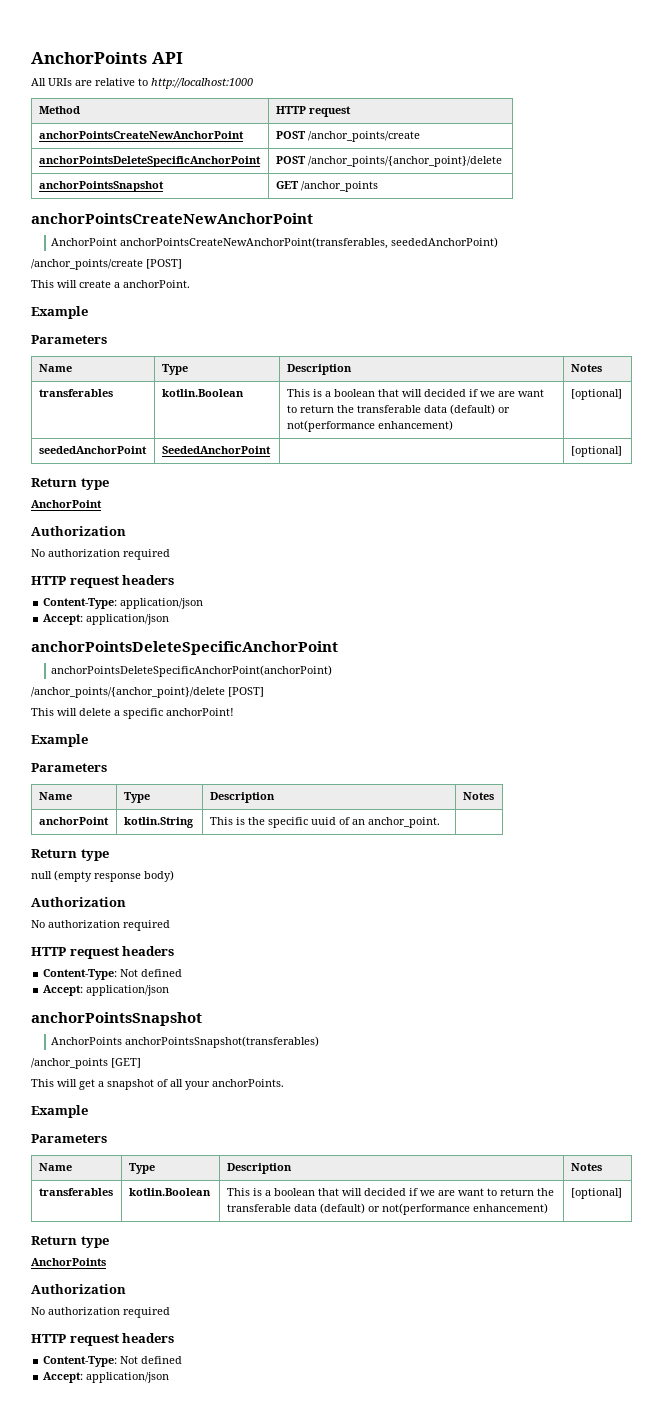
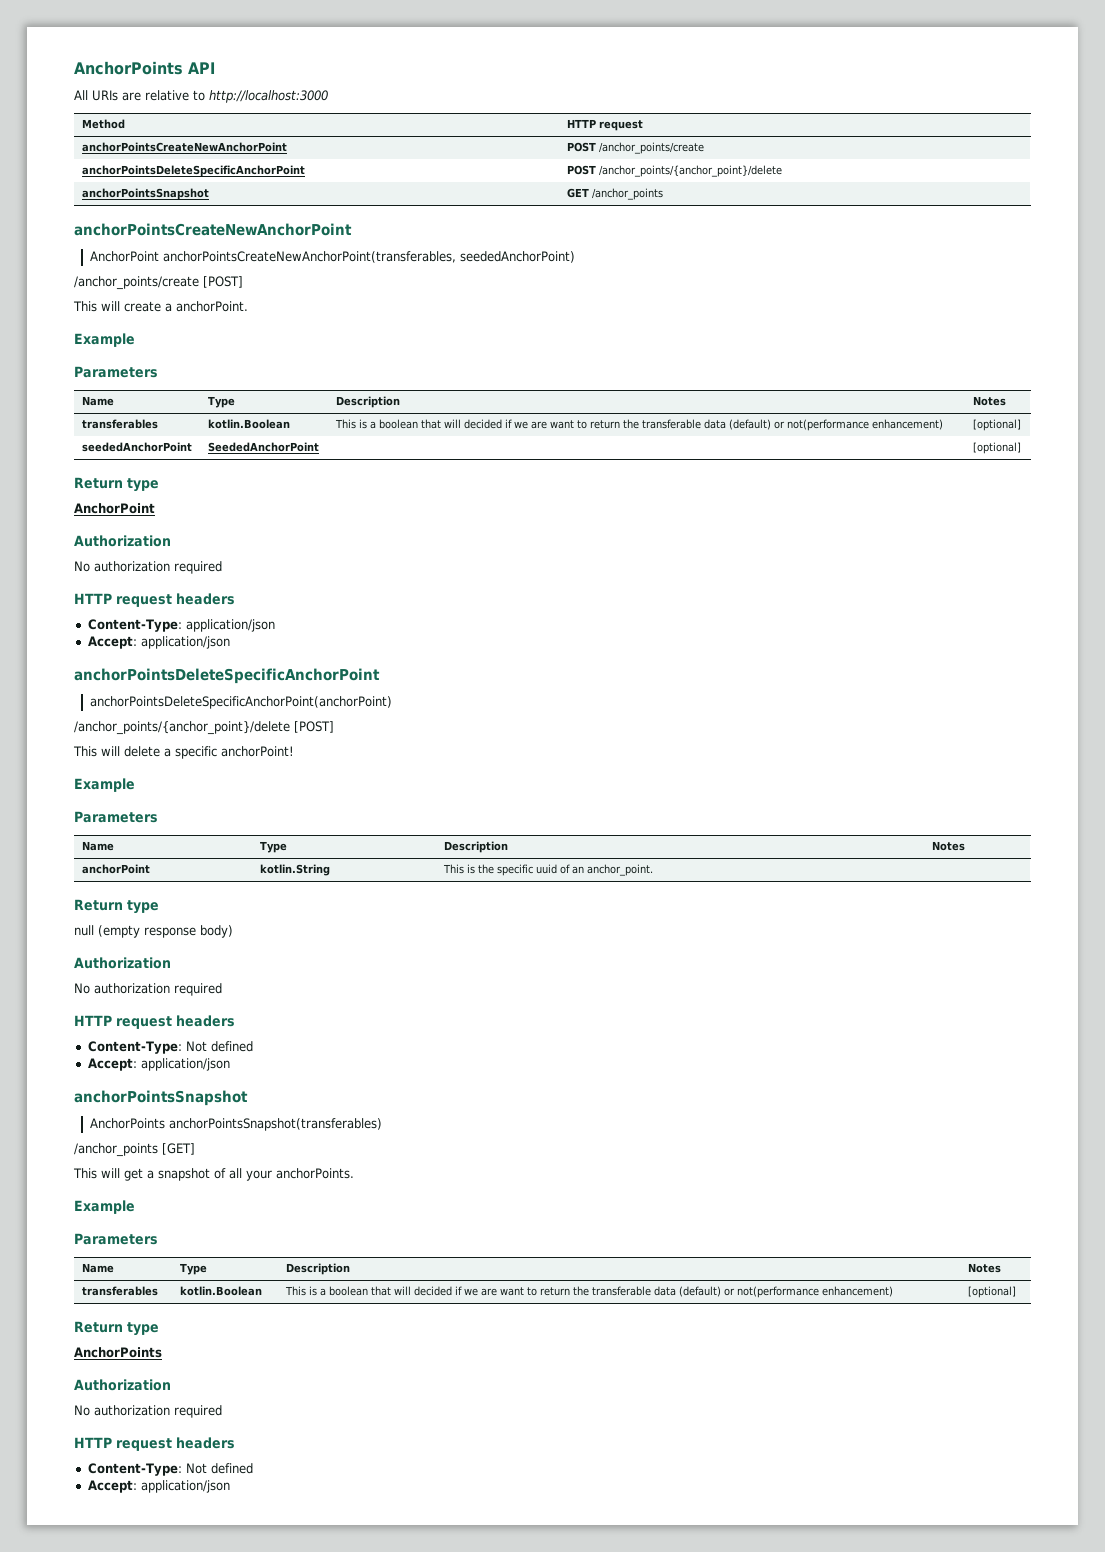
- All URIs are relative to http://localhost:1000
+ All URIs are relative to http://localhost:3000

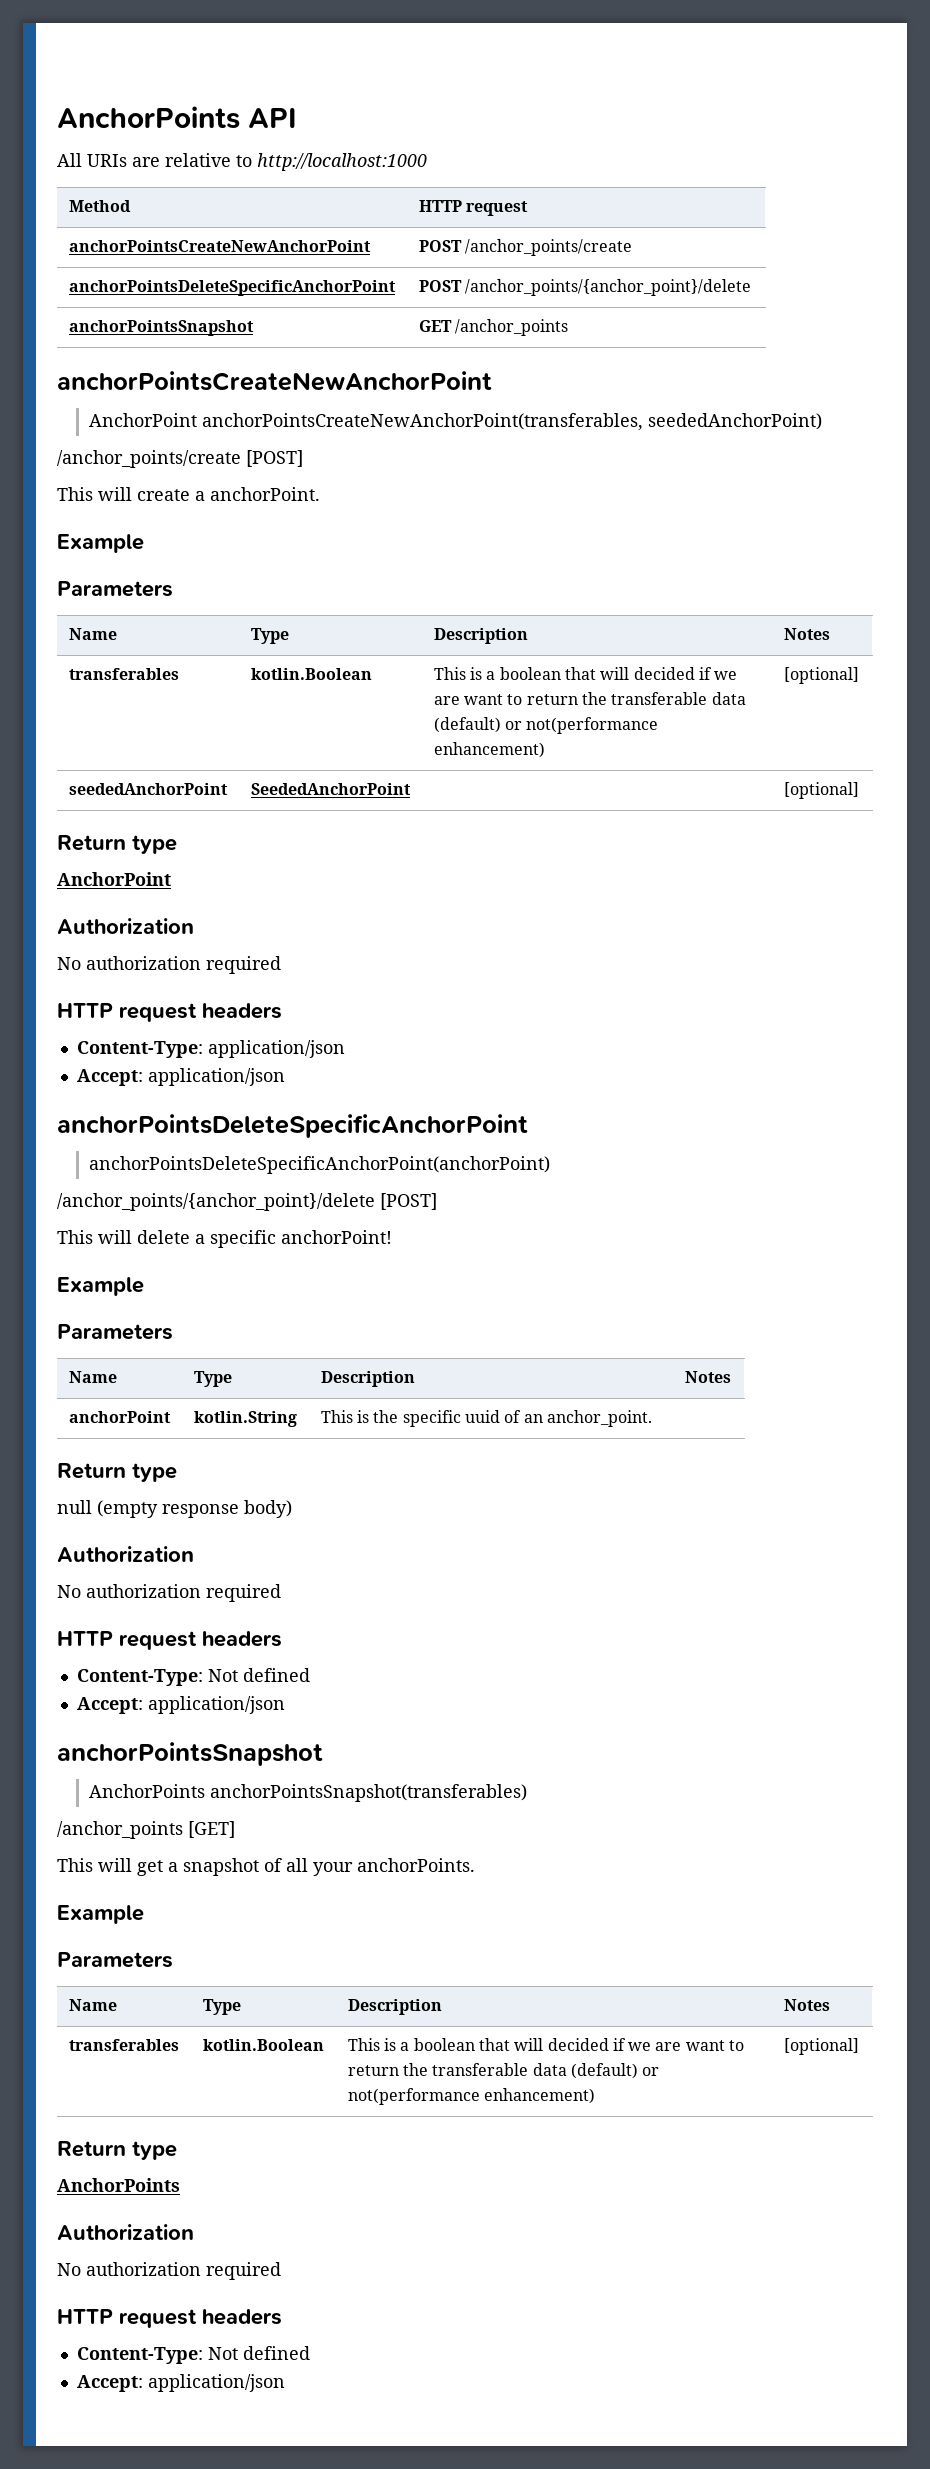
- All URIs are relative to http://localhost:3000
+ All URIs are relative to http://localhost:1000

